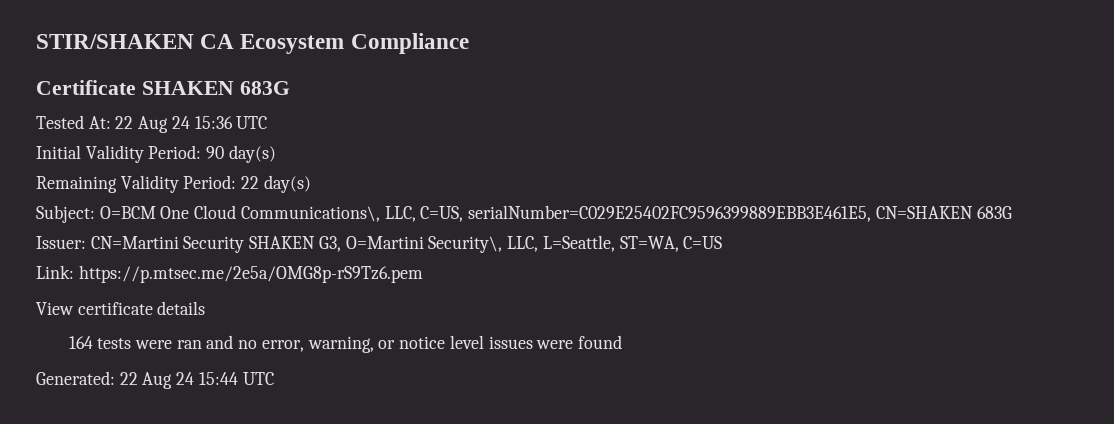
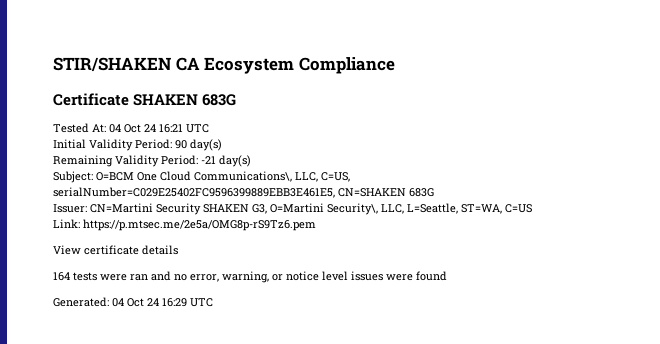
- Tested At: 22 Aug 24 15:36 UTC
+ Tested At: 04 Oct 24 16:21 UTC
- Remaining Validity Period: 22 day(s)
+ Remaining Validity Period: -21 day(s)
- Generated: 22 Aug 24 15:44 UTC
+ Generated: 04 Oct 24 16:29 UTC

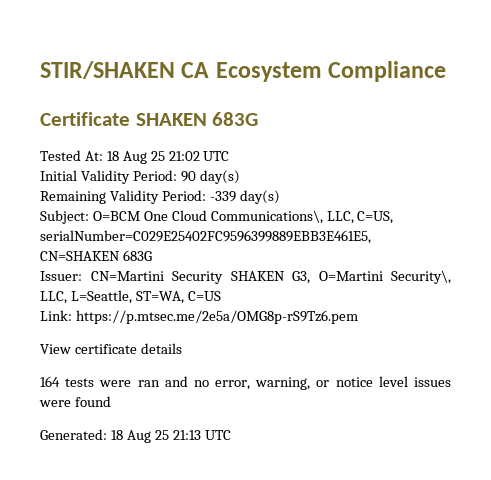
- Tested At: 04 Oct 24 16:21 UTC
+ Tested At: 18 Aug 25 21:02 UTC
- Remaining Validity Period: -21 day(s)
+ Remaining Validity Period: -339 day(s)
- Generated: 04 Oct 24 16:29 UTC
+ Generated: 18 Aug 25 21:13 UTC

